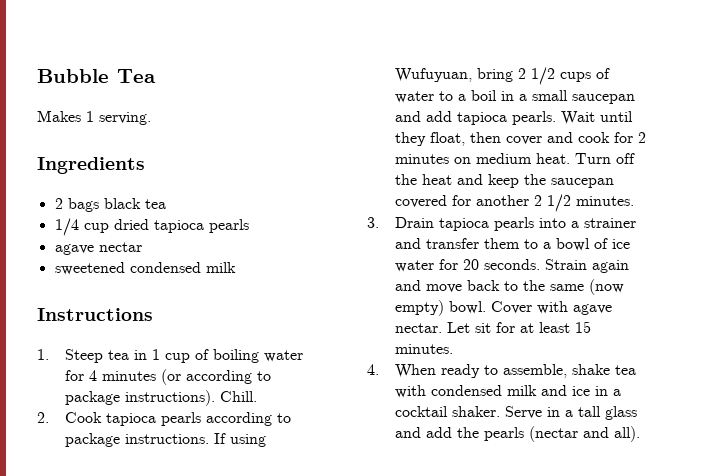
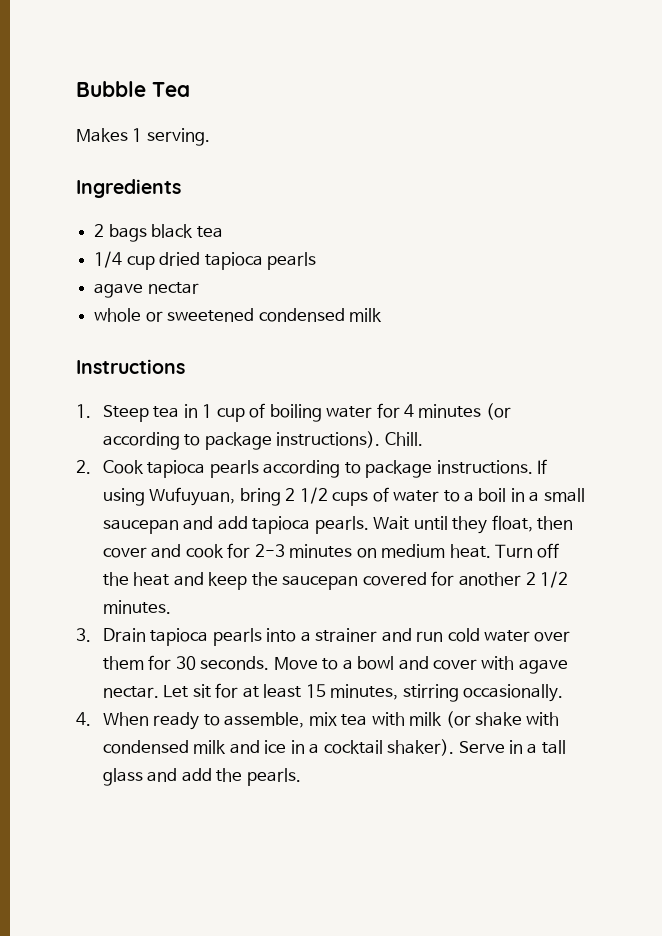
- sweetened condensed milk
+ whole or sweetened condensed milk
- Wait until they float, then cover and cook for 2 minutes on medium heat.
+ Wait until they float, then cover and cook for 2-3 minutes on medium heat.
- 3. Drain tapioca pearls into a strainer and transfer them to a bowl of ice water for 20 seconds. Strain again and move back to the same (now empty) bowl. Cover with agave nectar.
+ 3. Drain tapioca pearls into a strainer and run cold water over them for 30 seconds. Move to a bowl and cover with agave nectar.
- Let sit for at least 15 minutes.
+ Let sit for at least 15 minutes, stirring occasionally.
- 4. When ready to assemble, shake tea with condensed milk and ice in a cocktail shaker.
+ 4. When ready to assemble, mix tea with milk (or shake with condensed milk and ice in a cocktail shaker).
- Serve in a tall glass and add the pearls (nectar and all).
+ Serve in a tall glass and add the pearls.

